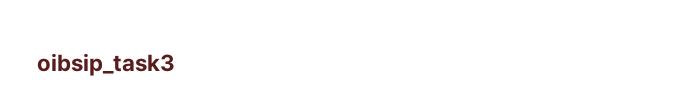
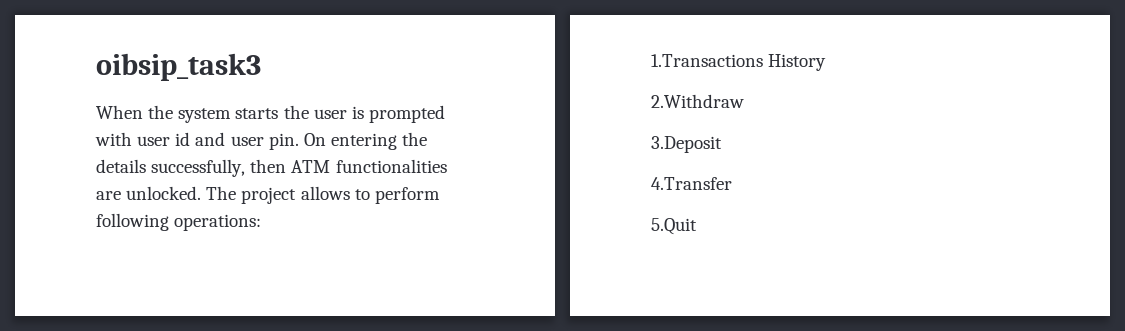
+ When the system starts the user is prompted with user id and user pin. On entering the details successfully, then ATM functionalities are unlocked. The project allows to perform following operations:
+ 1.Transactions History
+ 2.Withdraw
+ 3.Deposit
+ 4.Transfer
+ 5.Quit

